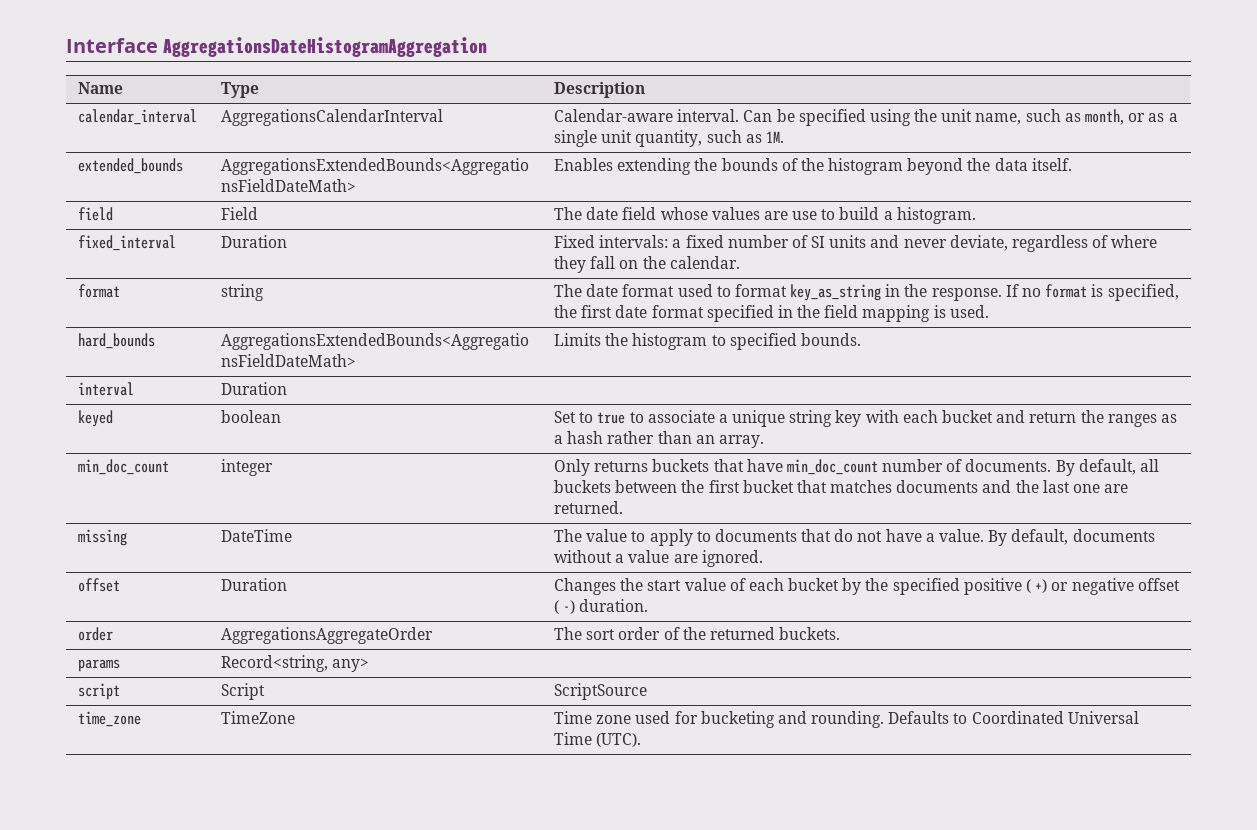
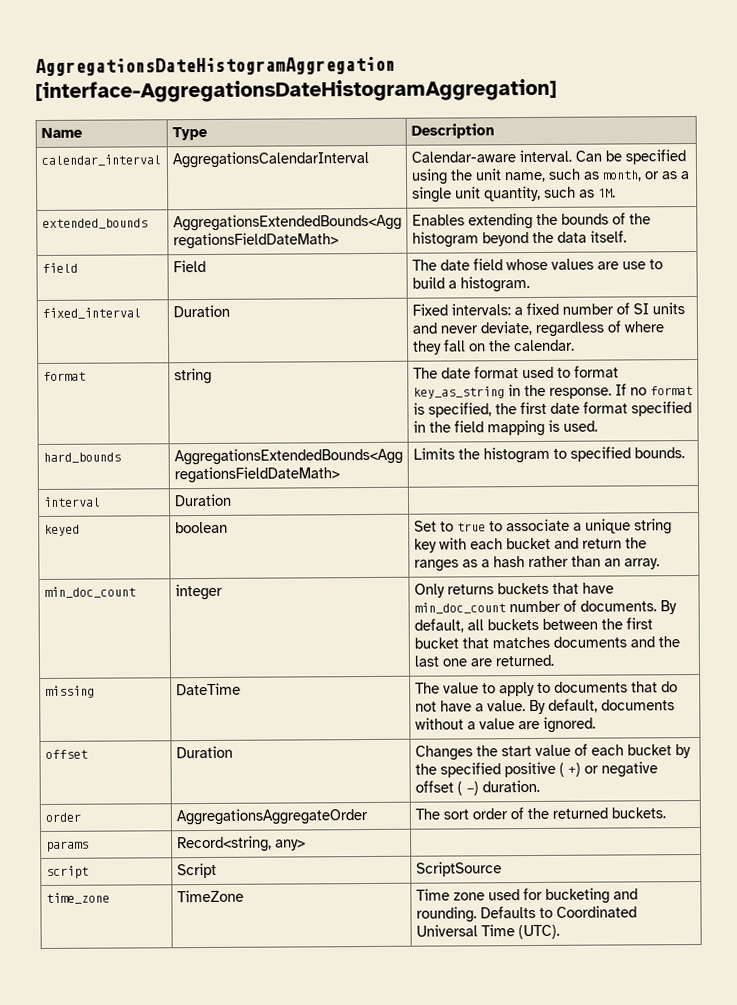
- Interface AggregationsDateHistogramAggregation
+ AggregationsDateHistogramAggregation [interface-AggregationsDateHistogramAggregation]

